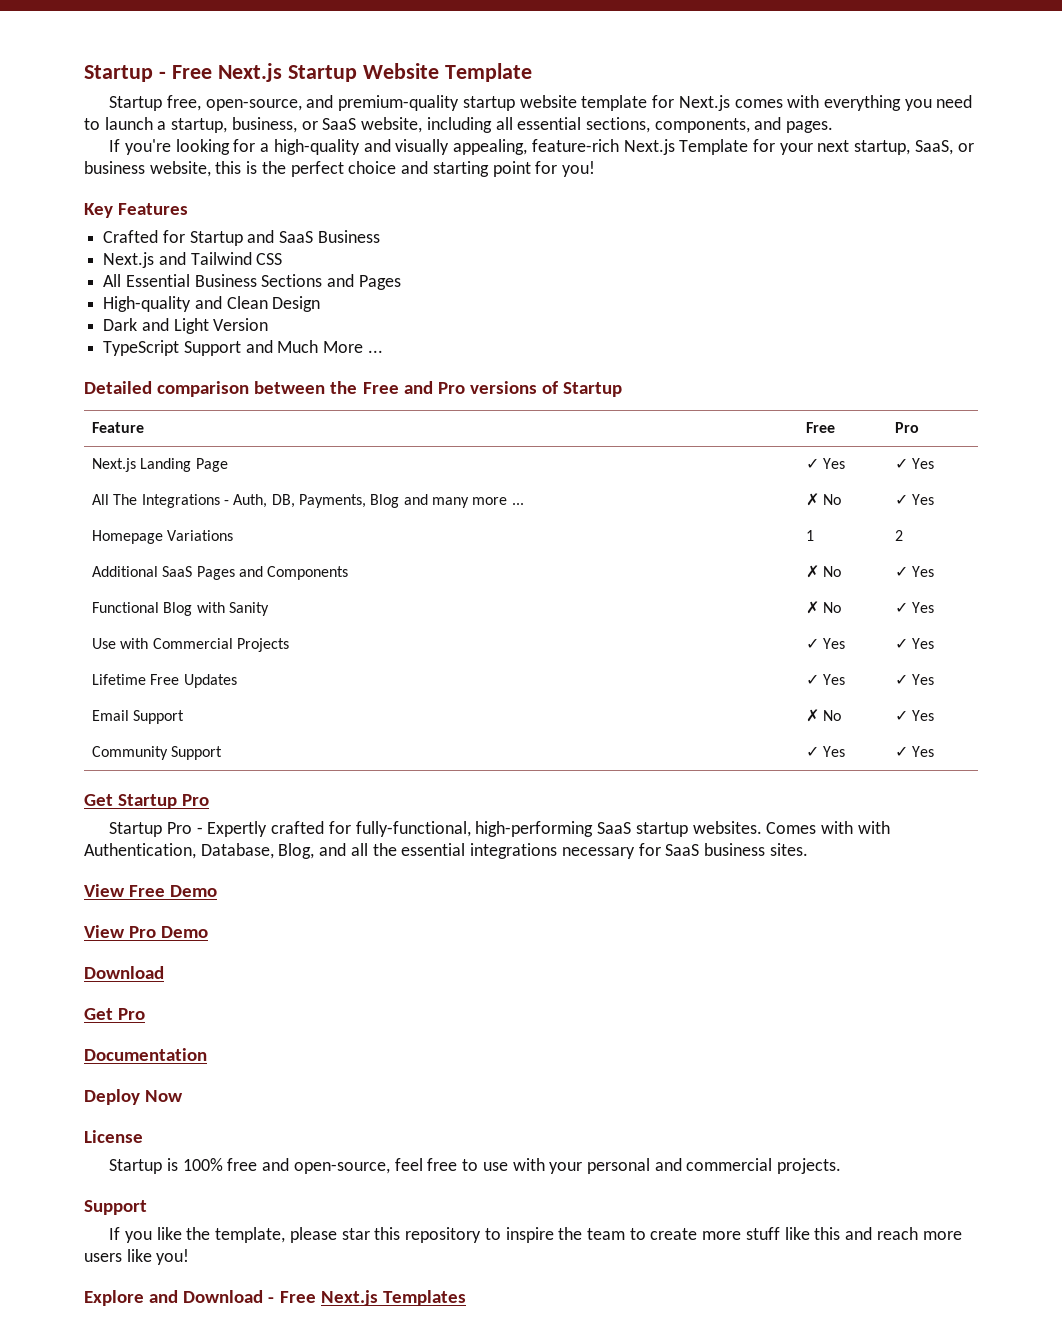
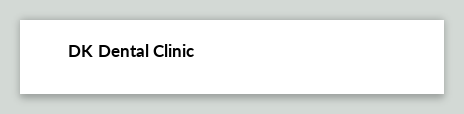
- Startup - Free Next.js Startup Website Template
- Startup free, open-source, and premium-quality startup website template for Next.js comes with everything you need to launch a startup, business, or SaaS website, including all essential sections, components, and pages.
- If you're looking for a high-quality and visually appealing, feature-rich Next.js Template for your next startup, SaaS, or business website, this is the perfect choice and starting point for you!
- Key Features
- Crafted for Startup and SaaS Business
- Next.js and Tailwind CSS
- All Essential Business Sections and Pages
- High-quality and Clean Design
- Dark and Light Version
- TypeScript Support and Much More ...
- Detailed comparison between the Free and Pro versions of Startup
- Feature | Free | Pro
- Next.js Landing Page | ✓ Yes | ✓ Yes
- All The Integrations - Auth, DB, Payments, Blog and many more ... | ✗ No | ✓ Yes
- Homepage Variations | 1 | 2
- Additional SaaS Pages and Components | ✗ No | ✓ Yes
- Functional Blog with Sanity | ✗ No | ✓ Yes
- Use with Commercial Projects | ✓ Yes | ✓ Yes
- Lifetime Free Updates | ✓ Yes | ✓ Yes
- Email Support | ✗ No | ✓ Yes
- Community Support | ✓ Yes | ✓ Yes
- Get Startup Pro
- Startup Pro - Expertly crafted for fully-functional, high-performing SaaS startup websites. Comes with with Authentication, Database, Blog, and all the essential integrations necessary for SaaS business sites.
- View Free Demo
- View Pro Demo
- Download
- Get Pro
- Documentation
- Deploy Now
- License
- Startup is 100% free and open-source, feel free to use with your personal and commercial projects.
- Support
- If you like the template, please star this repository to inspire the team to create more stuff like this and reach more users like you!
- Explore and Download - Free Next.js Templates
+ DK Dental Clinic

